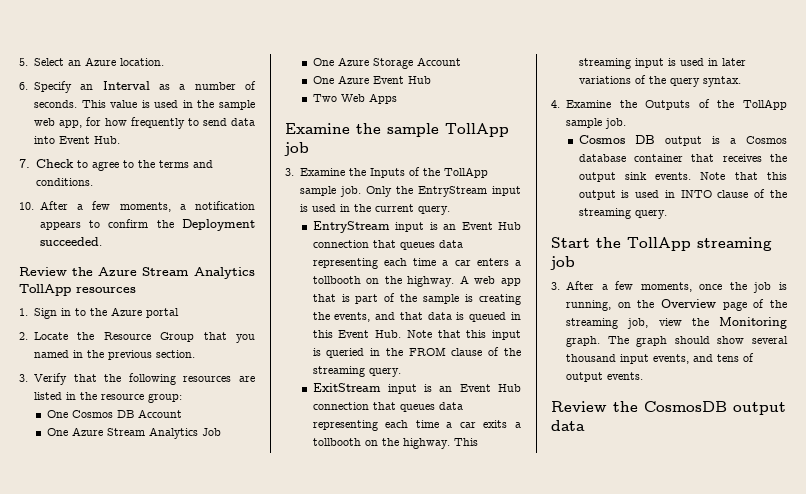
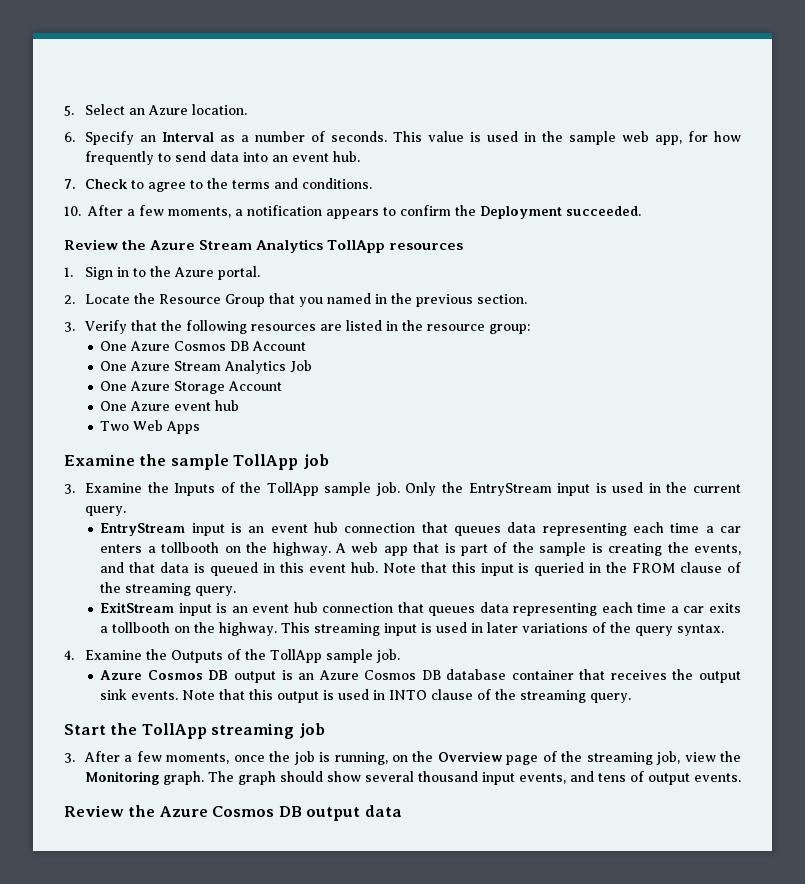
- This value is used in the sample web app, for how frequently to send data into Event Hub.
+ This value is used in the sample web app, for how frequently to send data into an event hub.
- 1. Sign in to the Azure portal
+ 1. Sign in to the Azure portal.
- One Cosmos DB Account
+ One Azure Cosmos DB Account
- One Azure Event Hub
+ One Azure event hub
- EntryStream input is an Event Hub connection that queues data representing each time a car enters a tollbooth on the highway.
+ EntryStream input is an event hub connection that queues data representing each time a car enters a tollbooth on the highway.
- A web app that is part of the sample is creating the events, and that data is queued in this Event Hub. Note that this input is queried in the FROM clause of the streaming query.
+ A web app that is part of the sample is creating the events, and that data is queued in this event hub. Note that this input is queried in the FROM clause of the streaming query.
- ExitStream input is an Event Hub connection that queues data representing each time a car exits a tollbooth on the highway.
+ ExitStream input is an event hub connection that queues data representing each time a car exits a tollbooth on the highway.
- Cosmos DB output is a Cosmos database container that receives the output sink events.
+ Azure Cosmos DB output is an Azure Cosmos DB database container that receives the output sink events.
- Review the CosmosDB output data
+ Review the Azure Cosmos DB output data

